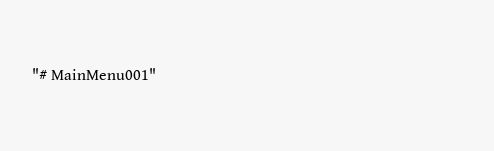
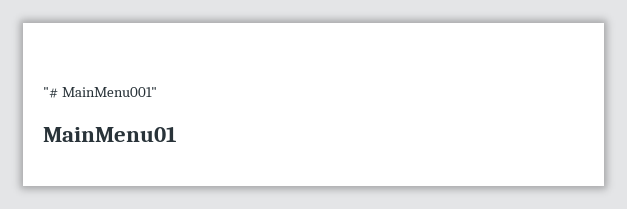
+ MainMenu01

